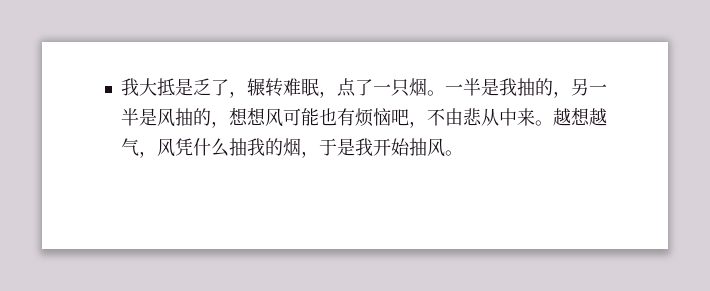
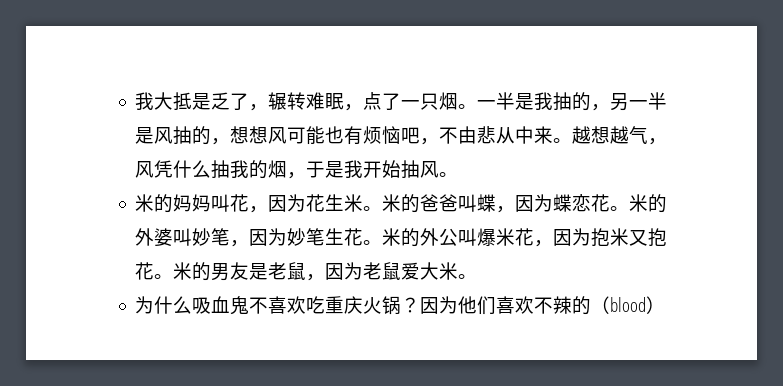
+ 米的妈妈叫花，因为花生米。米的爸爸叫蝶，因为蝶恋花。米的外婆叫妙笔，因为妙笔生花。米的外公叫爆米花，因为抱米又抱花。米的男友是老鼠，因为老鼠爱大米。
+ 为什么吸血鬼不喜欢吃重庆火锅？因为他们喜欢不辣的（blood）

